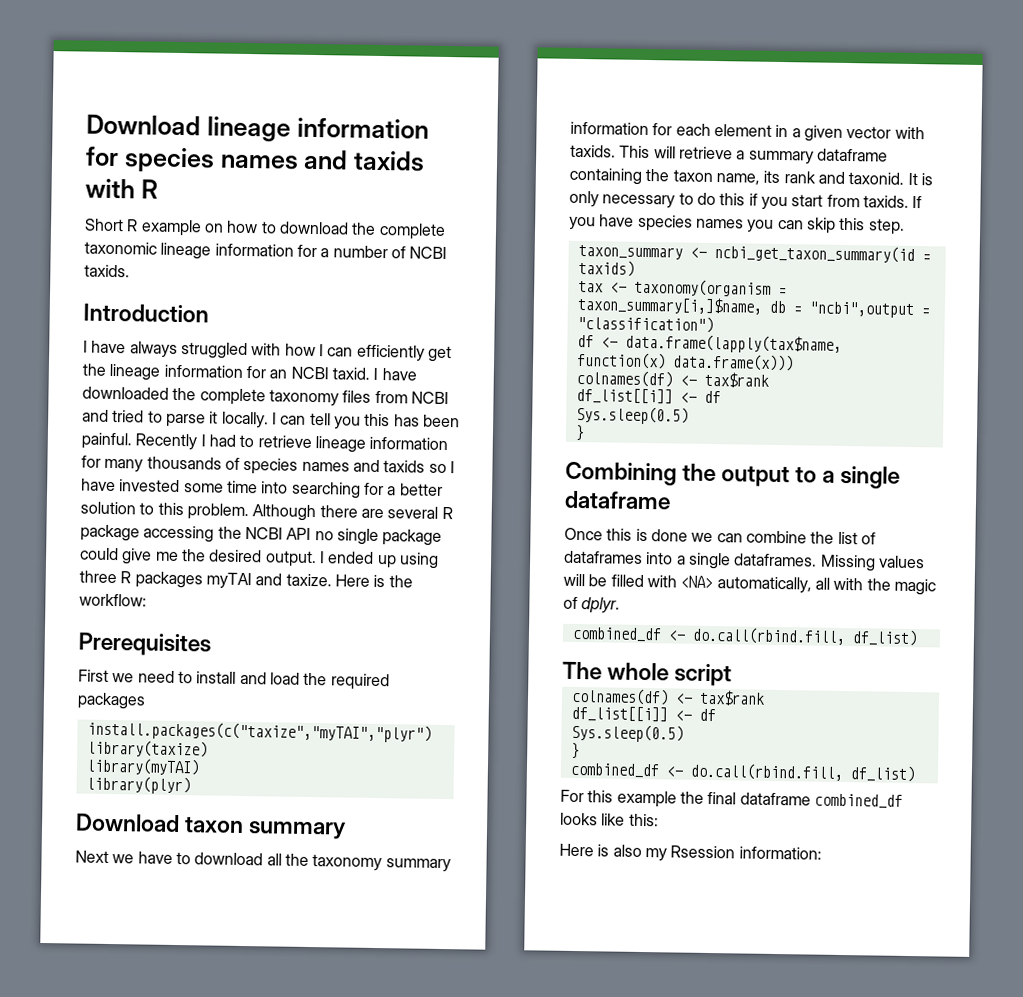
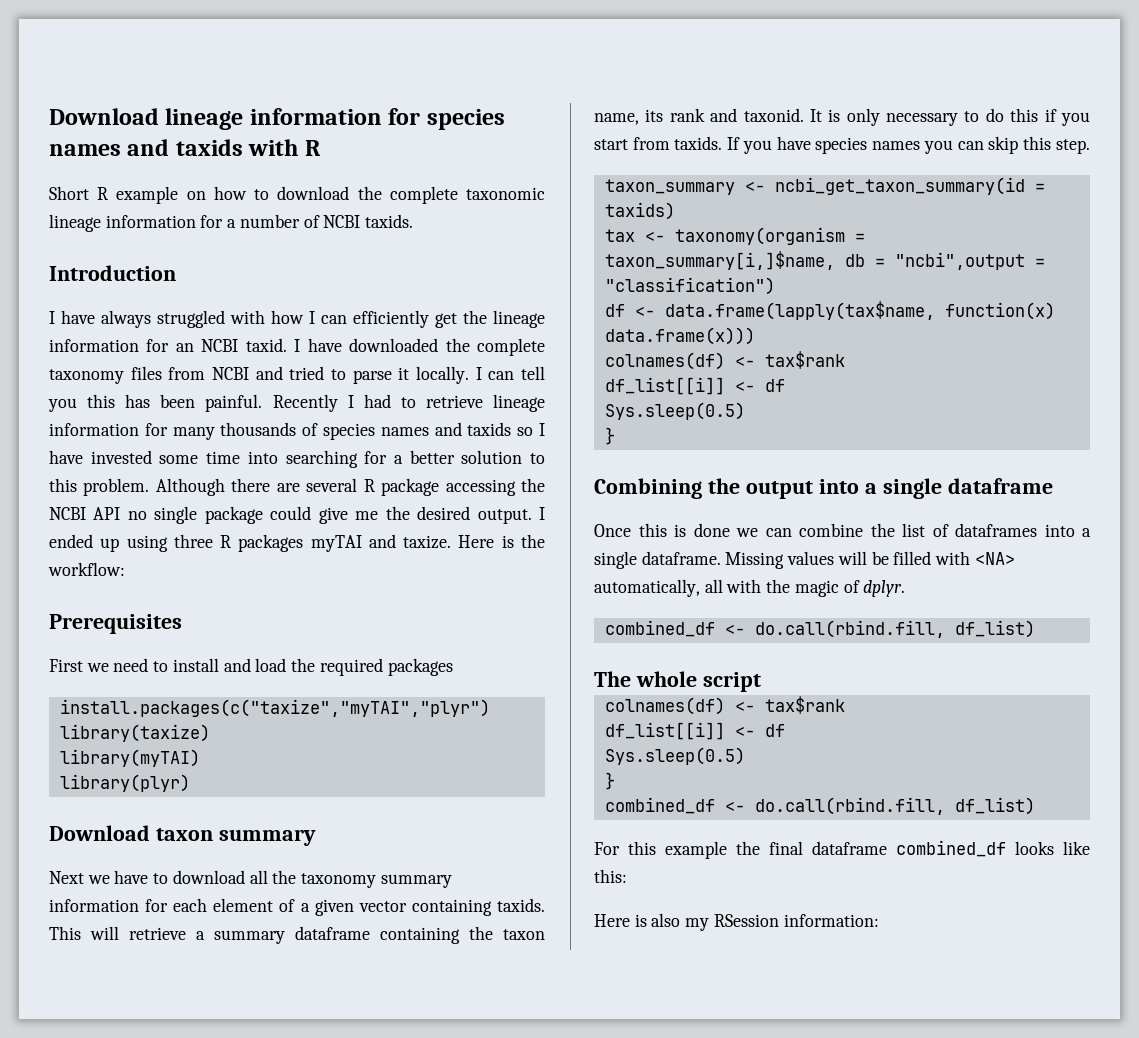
- Next we have to download all the taxonomy summary information for each element in a given vector with taxids.
+ Next we have to download all the taxonomy summary information for each element of a given vector containing taxids.
- Combining the output to a single dataframe
+ Combining the output into a single dataframe
- Once this is done we can combine the list of dataframes into a single dataframes.
+ Once this is done we can combine the list of dataframes into a single dataframe.
- Here is also my Rsession information:
+ Here is also my RSession information:

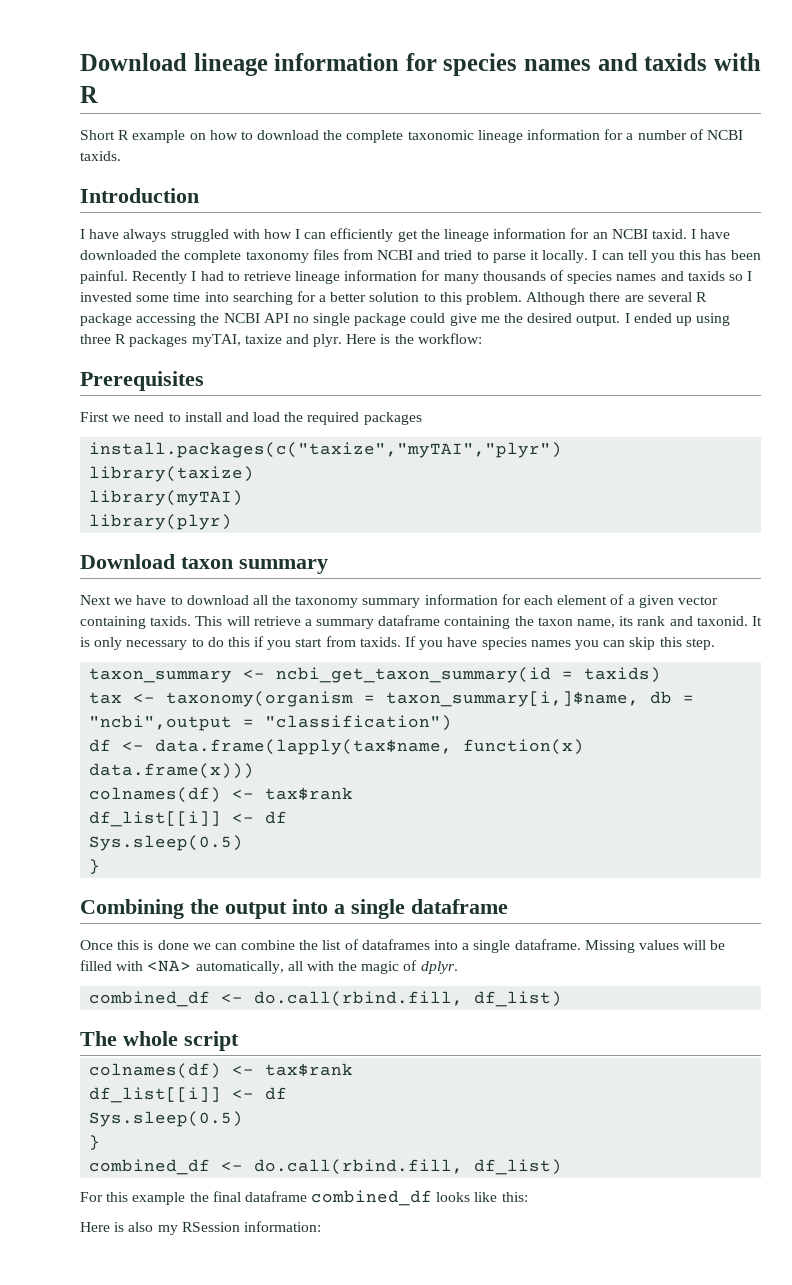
- Recently I had to retrieve lineage information for many thousands of species names and taxids so I have invested some time into searching for a better solution to this problem.
+ Recently I had to retrieve lineage information for many thousands of species names and taxids so I invested some time into searching for a better solution to this problem.
- I ended up using three R packages myTAI and taxize.
+ I ended up using three R packages myTAI, taxize and plyr.

